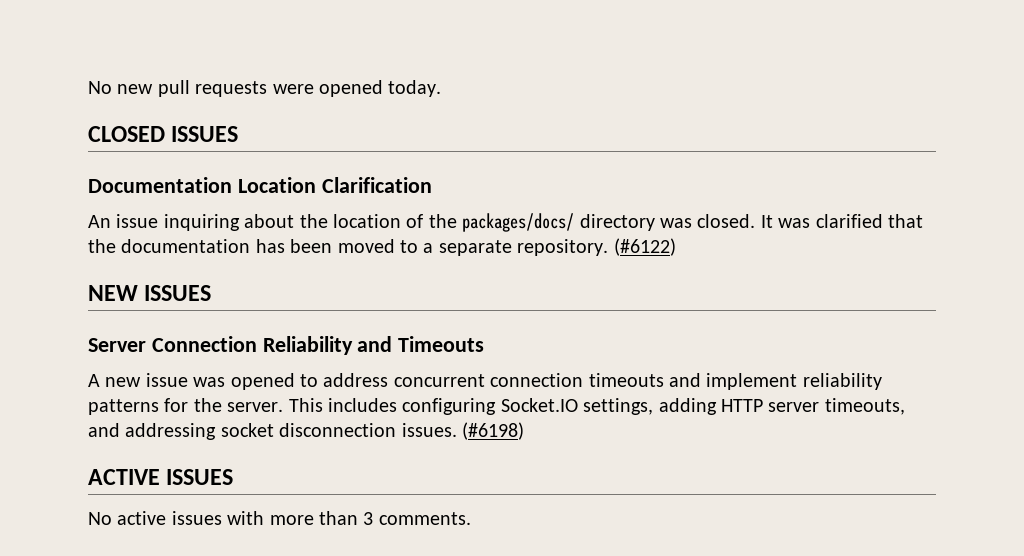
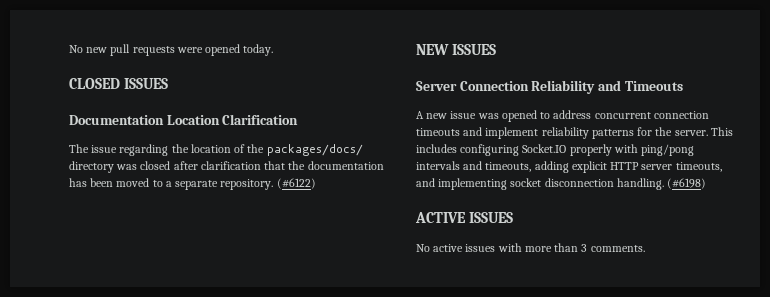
- An issue inquiring about the location of the packages/docs/ directory was closed. It was clarified that the documentation has been moved to a separate repository.
+ The issue regarding the location of the packages/docs/ directory was closed after clarification that the documentation has been moved to a separate repository.
- This includes configuring Socket.IO settings, adding HTTP server timeouts, and addressing socket disconnection issues.
+ This includes configuring Socket.IO properly with ping/pong intervals and timeouts, adding explicit HTTP server timeouts, and implementing socket disconnection handling.

